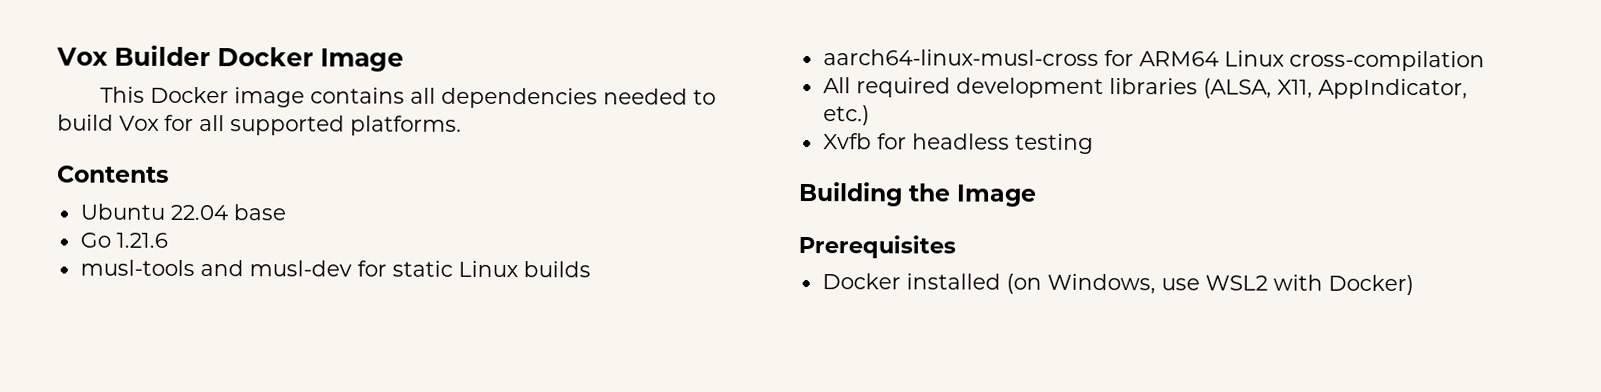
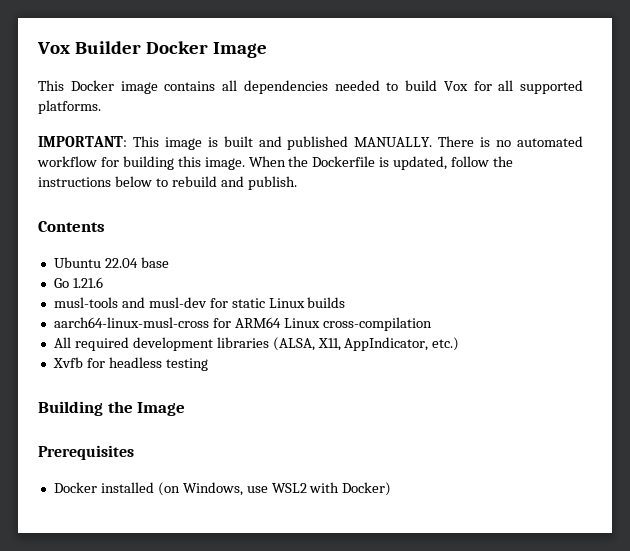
+ IMPORTANT: This image is built and published MANUALLY. There is no automated workflow for building this image. When the Dockerfile is updated, follow the instructions below to rebuild and publish.

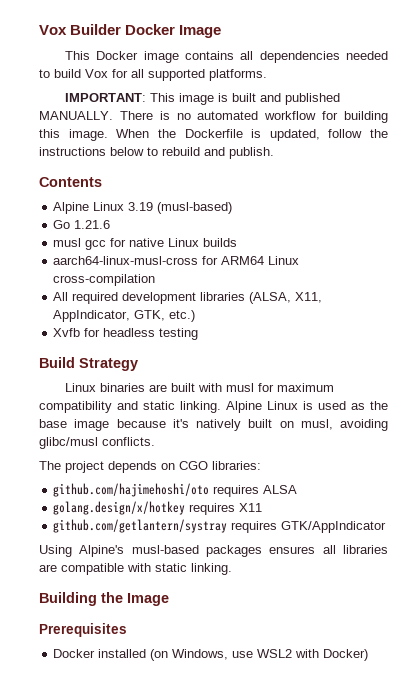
- Ubuntu 22.04 base
+ Alpine Linux 3.19 (musl-based)
  Go 1.21.6
- musl-tools and musl-dev for static Linux builds
+ musl gcc for native Linux builds
- All required development libraries (ALSA, X11, AppIndicator, etc.)
+ All required development libraries (ALSA, X11, AppIndicator, GTK, etc.)
+ Build Strategy
+ Linux binaries are built with musl for maximum compatibility and static linking. Alpine Linux is used as the base image because it's natively built on musl, avoiding glibc/musl conflicts.
+ The project depends on CGO libraries:
+ github.com/hajimehoshi/oto requires ALSA
+ golang.design/x/hotkey requires X11
+ github.com/getlantern/systray requires GTK/AppIndicator
+ Using Alpine's musl-based packages ensures all libraries are compatible with static linking.

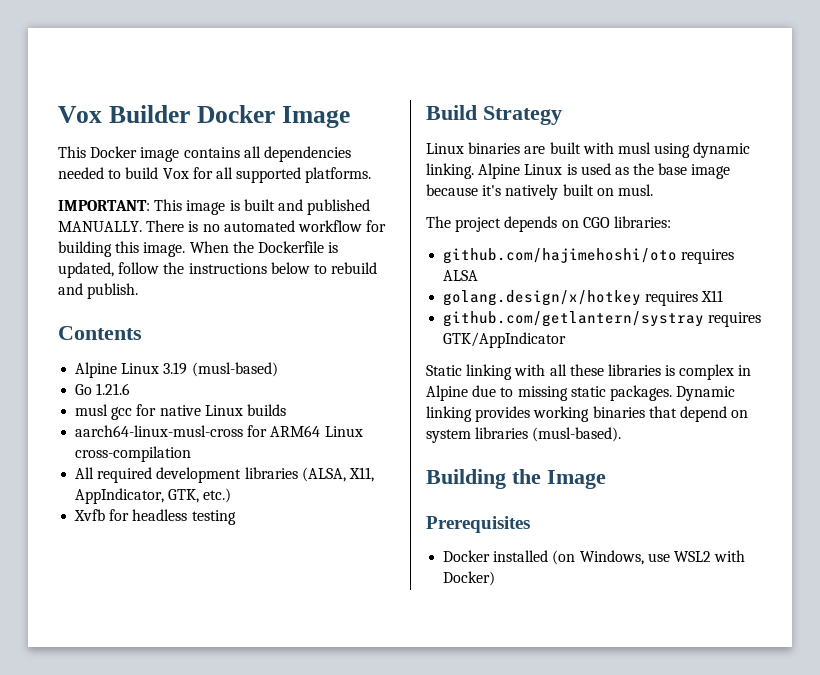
- Linux binaries are built with musl for maximum compatibility and static linking.
+ Linux binaries are built with musl using dynamic linking.
- Alpine Linux is used as the base image because it's natively built on musl, avoiding glibc/musl conflicts.
+ Alpine Linux is used as the base image because it's natively built on musl.
- Using Alpine's musl-based packages ensures all libraries are compatible with static linking.
+ Static linking with all these libraries is complex in Alpine due to missing static packages. Dynamic linking provides working binaries that depend on system libraries (musl-based).

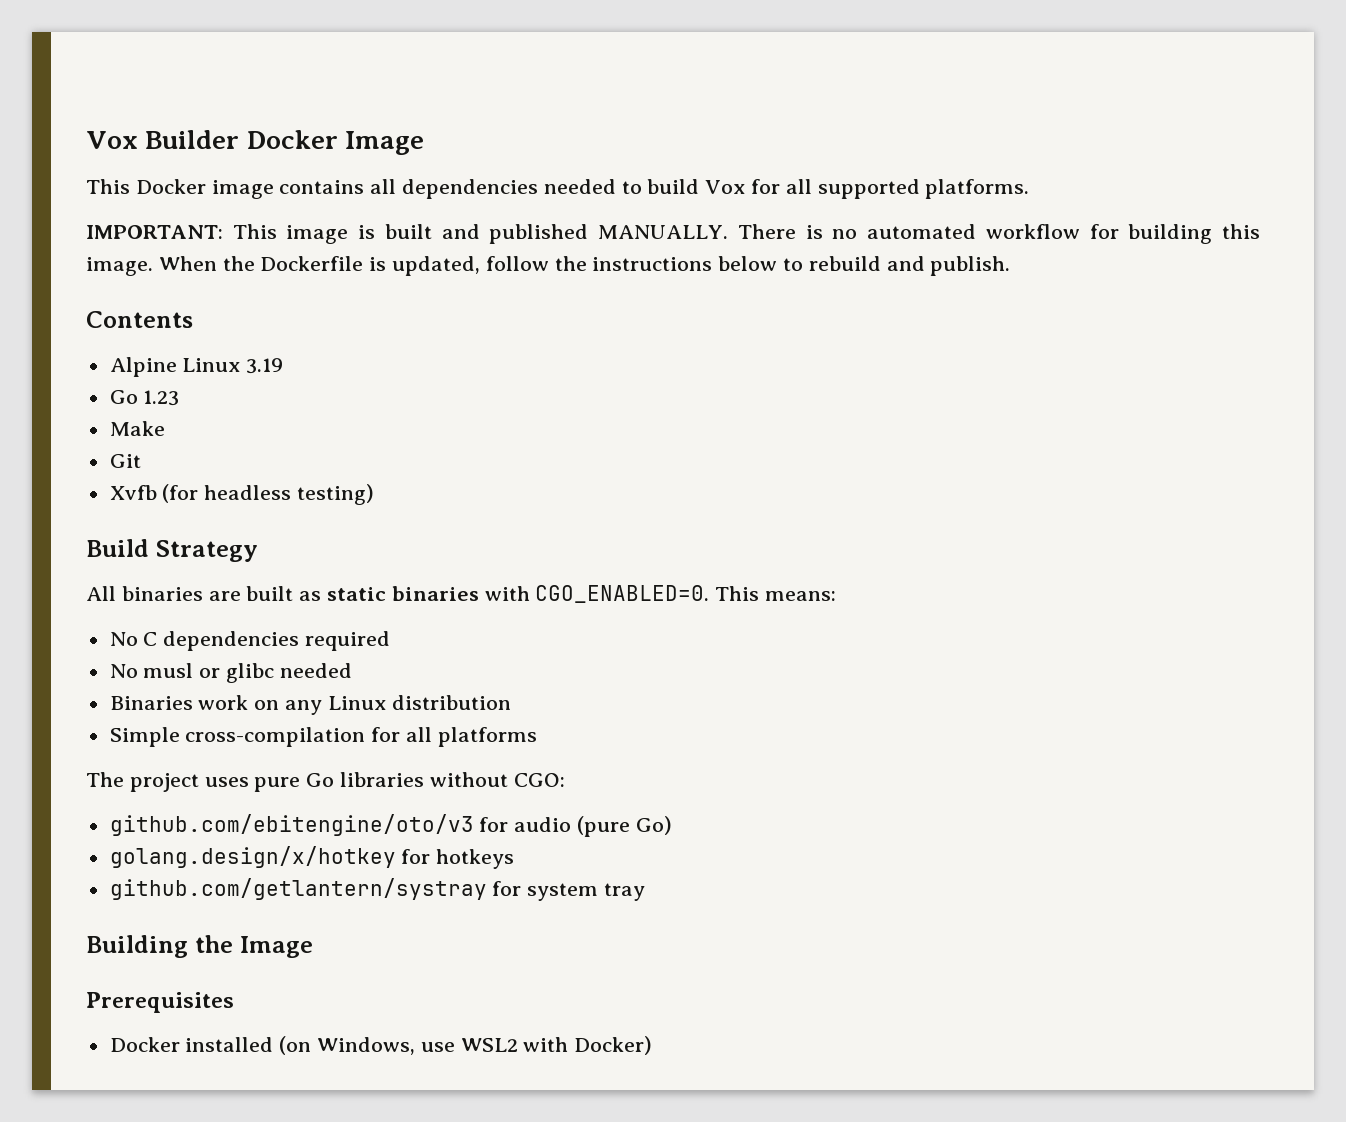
- Alpine Linux 3.19 (musl-based)
- Go 1.21.6
- musl gcc for native Linux builds
- aarch64-linux-musl-cross for ARM64 Linux cross-compilation
- All required development libraries (ALSA, X11, AppIndicator, GTK, etc.)
- Xvfb for headless testing
+ Alpine Linux 3.19
+ Go 1.23
+ Make
+ Git
+ Xvfb (for headless testing)
- Linux binaries are built with musl using dynamic linking. Alpine Linux is used as the base image because it's natively built on musl.
- The project depends on CGO libraries:
- github.com/hajimehoshi/oto requires ALSA
+ All binaries are built as static binaries with CGO_ENABLED=0. This means:
+ No C dependencies required
+ No musl or glibc needed
+ Binaries work on any Linux distribution
+ Simple cross-compilation for all platforms
+ The project uses pure Go libraries without CGO:
+ github.com/ebitengine/oto/v3 for audio (pure Go)
- golang.design/x/hotkey requires X11
+ golang.design/x/hotkey for hotkeys
- github.com/getlantern/systray requires GTK/AppIndicator
- Static linking with all these libraries is complex in Alpine due to missing static packages. Dynamic linking provides working binaries that depend on system libraries (musl-based).
+ github.com/getlantern/systray for system tray

